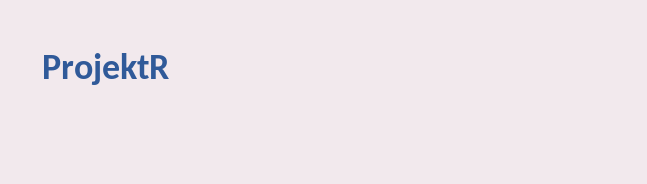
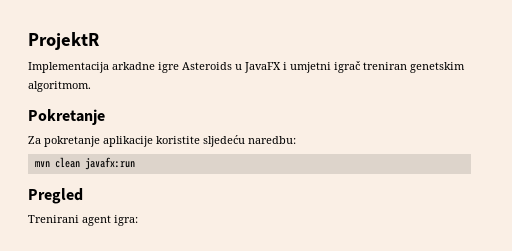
+ Implementacija arkadne igre Asteroids u JavaFX i umjetni igrač treniran genetskim algoritmom.
+ Pokretanje
+ Za pokretanje aplikacije koristite sljedeću naredbu:
+ mvn clean javafx:run
+ Pregled
+ Trenirani agent igra:

